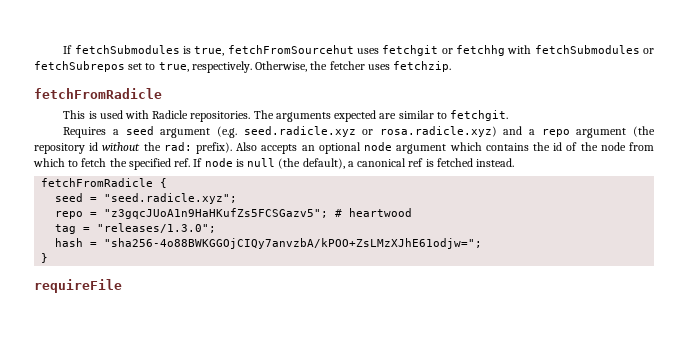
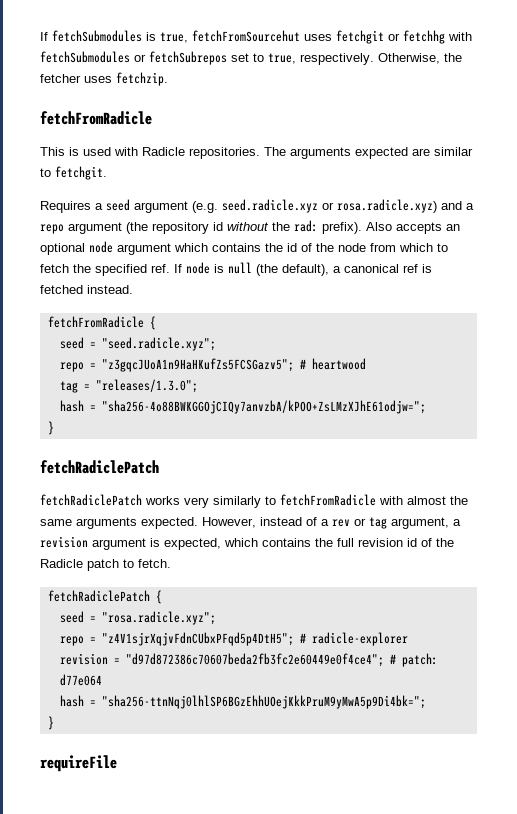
  hash = "sha256-4o88BWKGGOjCIQy7anvzbA/kPOO+ZsLMzXJhE61odjw=";
+ }
+ fetchRadiclePatch
+ fetchRadiclePatch works very similarly to fetchFromRadicle with almost the same arguments expected. However, instead of a rev or tag argument, a revision argument is expected, which contains the full revision id of the Radicle patch to fetch.
+ fetchRadiclePatch {
+ seed = "rosa.radicle.xyz";
+ repo = "z4V1sjrXqjvFdnCUbxPFqd5p4DtH5"; # radicle-explorer
+ revision = "d97d872386c70607beda2fb3fc2e60449e0f4ce4"; # patch: d77e064
+ hash = "sha256-ttnNqj0lhlSP6BGzEhhUOejKkkPruM9yMwA5p9Di4bk=";

